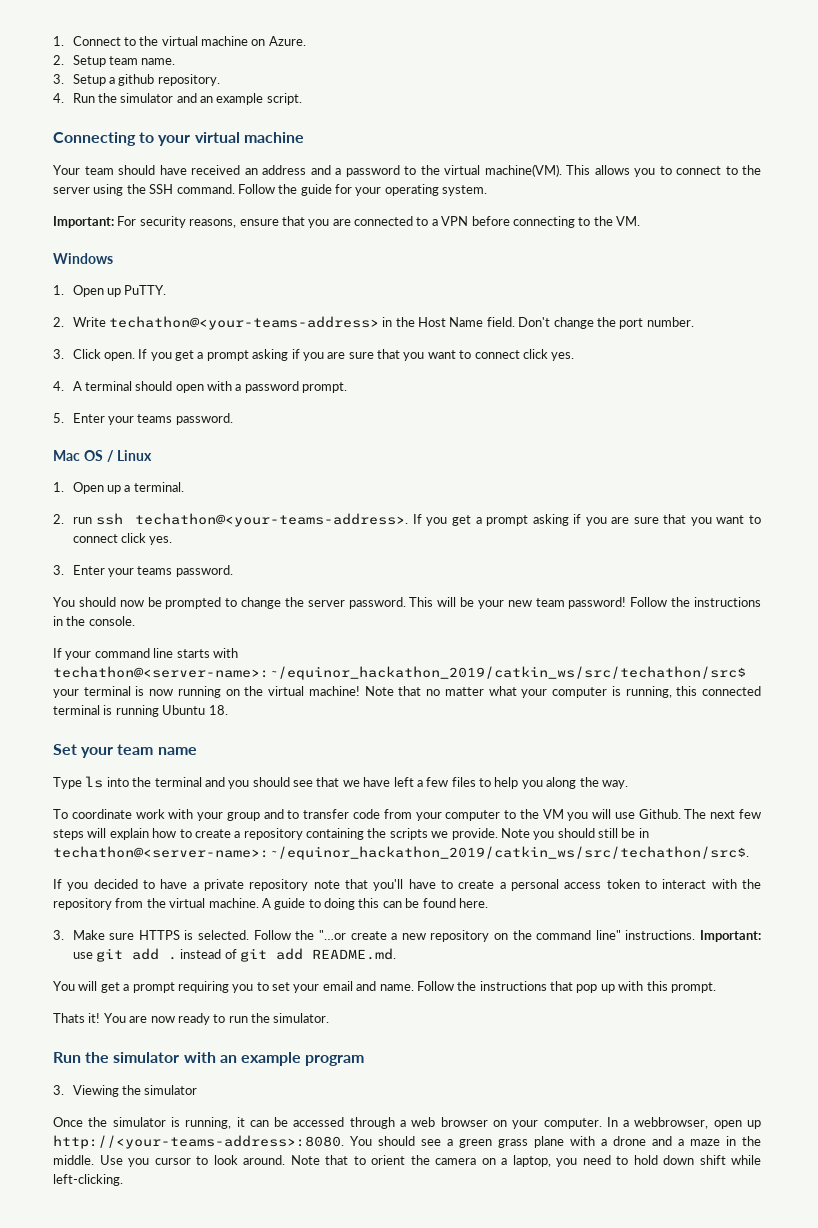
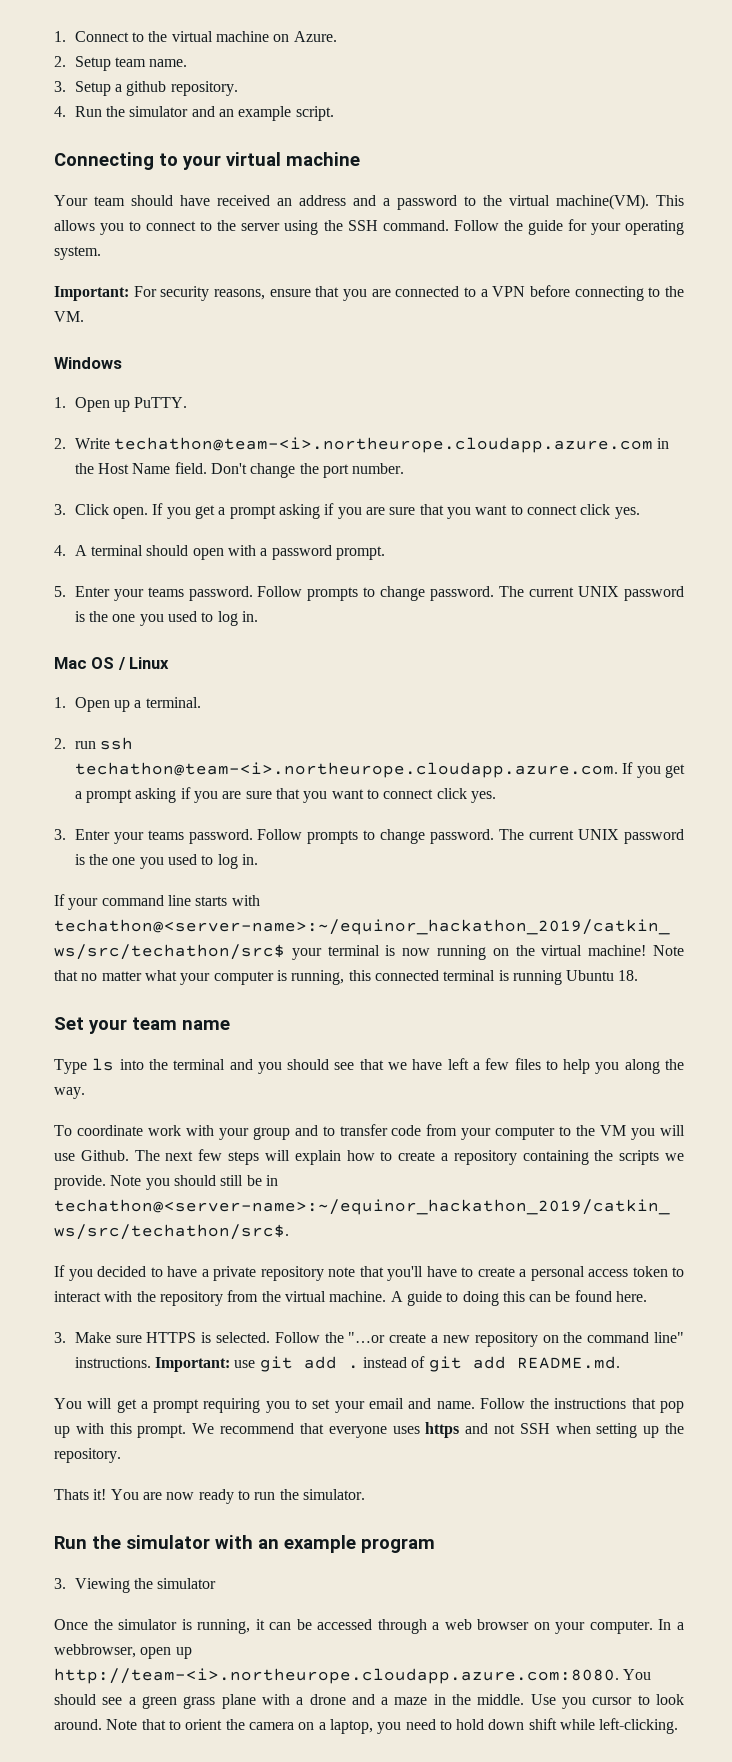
- 2. Write techathon@<your-teams-address> in the Host Name field.
+ 2. Write techathon@team-<i>.northeurope.cloudapp.azure.com in the Host Name field.
- 5. Enter your teams password.
+ 5. Enter your teams password. Follow prompts to change password. The current UNIX password is the one you used to log in.
- 2. run ssh techathon@<your-teams-address>. If you get a prompt asking if you are sure that you want to connect click yes.
+ 2. run ssh techathon@team-<i>.northeurope.cloudapp.azure.com. If you get a prompt asking if you are sure that you want to connect click yes.
- 3. Enter your teams password.
- You should now be prompted to change the server password. This will be your new team password! Follow the instructions in the console.
+ 3. Enter your teams password. Follow prompts to change password. The current UNIX password is the one you used to log in.
+ We recommend that everyone uses https and not SSH when setting up the repository.
- In a webbrowser, open up http://<your-teams-address>:8080. You should see a green grass plane with a drone and a maze in the middle.
+ In a webbrowser, open up http://team-<i>.northeurope.cloudapp.azure.com:8080. You should see a green grass plane with a drone and a maze in the middle.

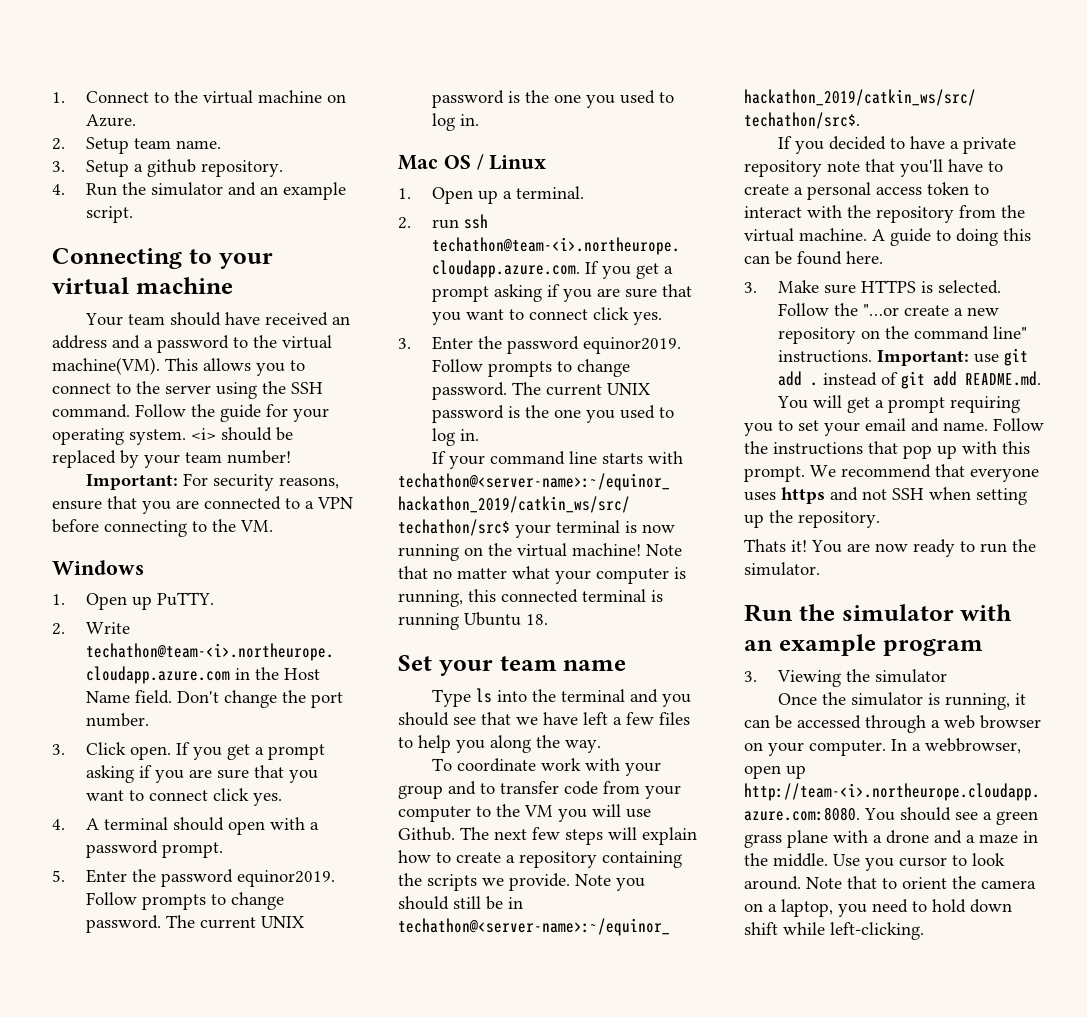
+ <i> should be replaced by your team number!
- 5. Enter your teams password.
+ 5. Enter the password equinor2019.
- 3. Enter your teams password.
+ 3. Enter the password equinor2019.

